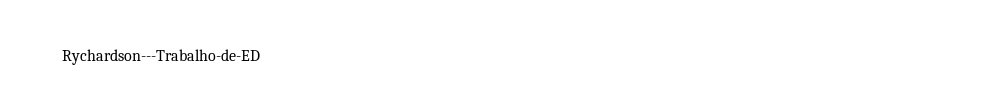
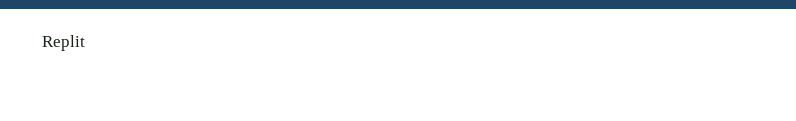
- Rychardson---Trabalho-de-ED
+ Replit

